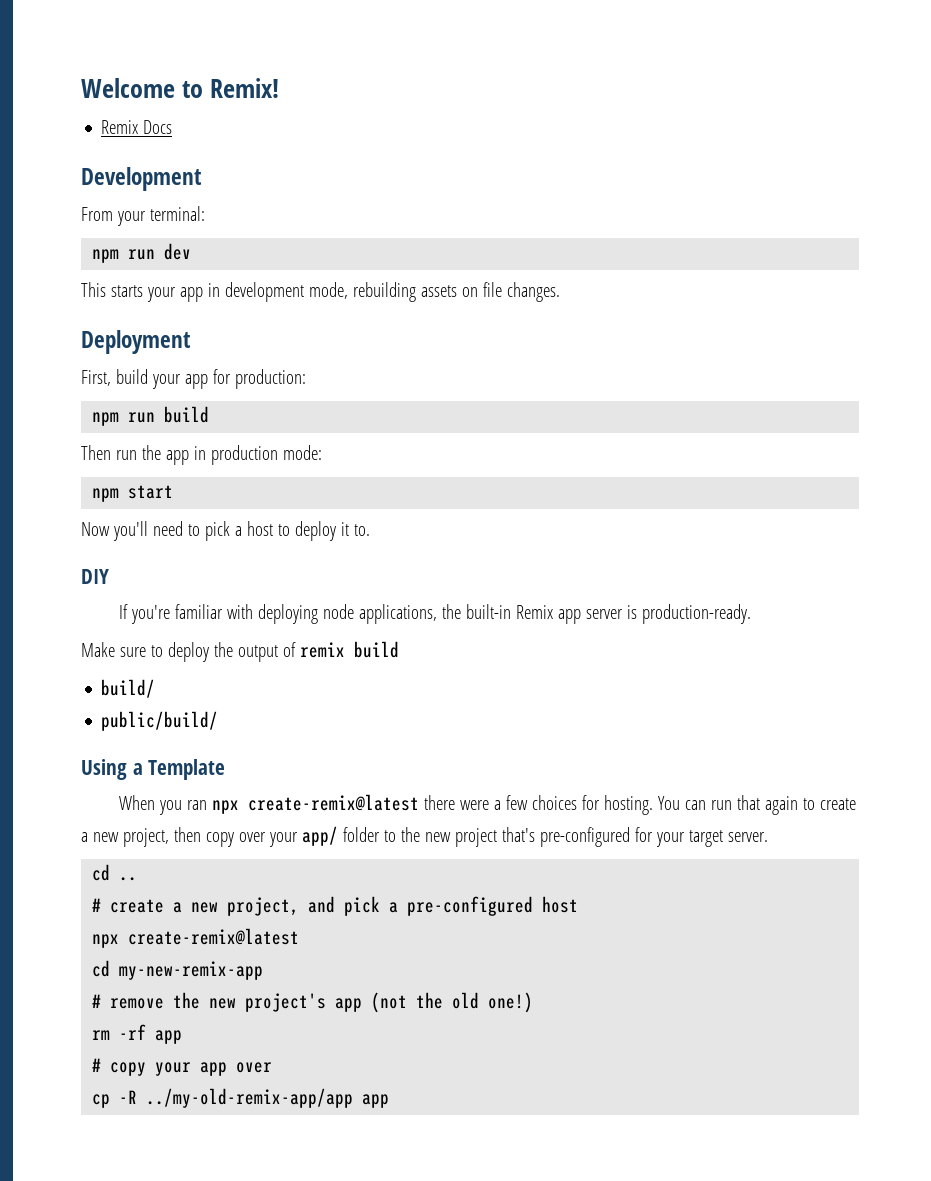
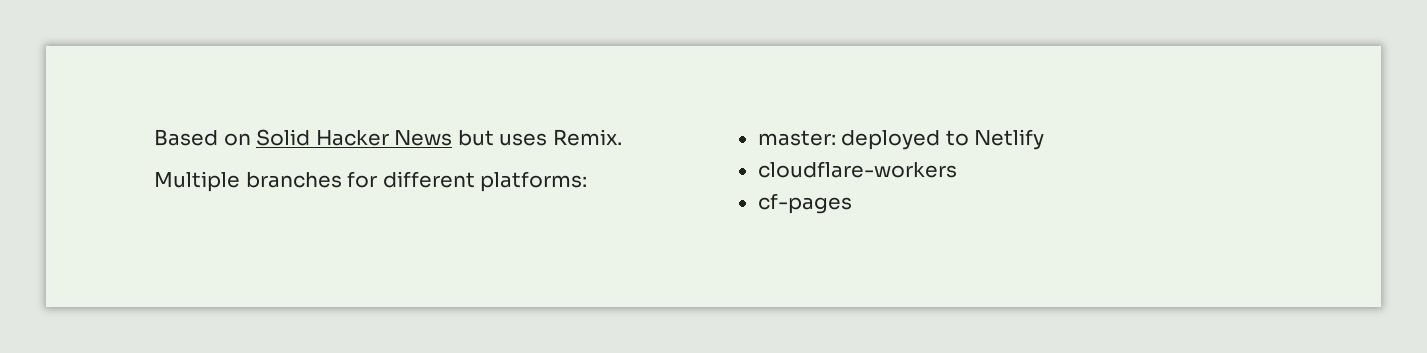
- Welcome to Remix!
- Remix Docs
- Development
- From your terminal:
- npm run dev
- This starts your app in development mode, rebuilding assets on file changes.
- Deployment
- First, build your app for production:
- npm run build
- Then run the app in production mode:
- npm start
- Now you'll need to pick a host to deploy it to.
- DIY
- If you're familiar with deploying node applications, the built-in Remix app server is production-ready.
- Make sure to deploy the output of remix build
- build/
- public/build/
- Using a Template
- When you ran npx create-remix@latest there were a few choices for hosting. You can run that again to create a new project, then copy over your app/ folder to the new project that's pre-configured for your target server.
- cd ..
- # create a new project, and pick a pre-configured host
- npx create-remix@latest
- cd my-new-remix-app
- # remove the new project's app (not the old one!)
- rm -rf app
- # copy your app over
- cp -R ../my-old-remix-app/app app
+ Based on Solid Hacker News but uses Remix.
+ Multiple branches for different platforms:
+ master: deployed to Netlify
+ cloudflare-workers
+ cf-pages

